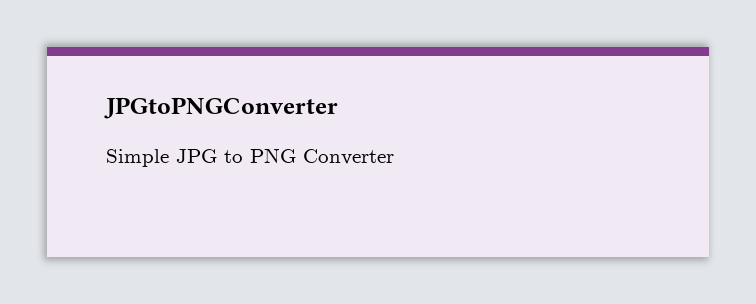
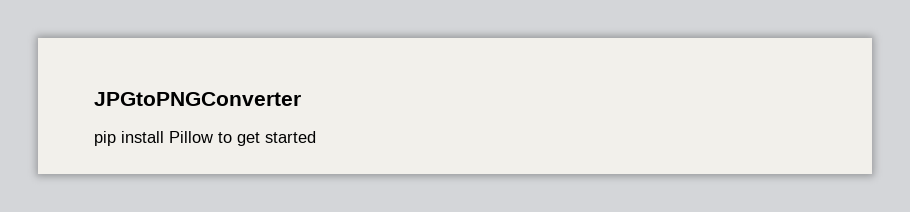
- Simple JPG to PNG Converter
+ pip install Pillow to get started

